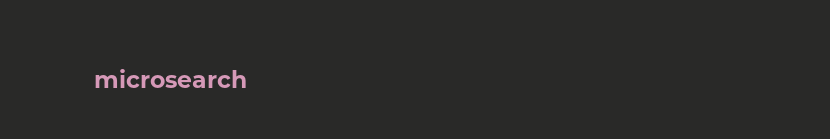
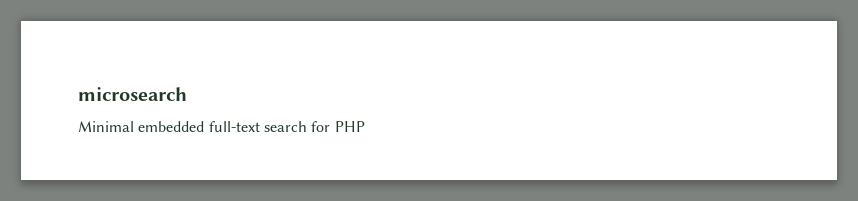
+ Minimal embedded full-text search for PHP

